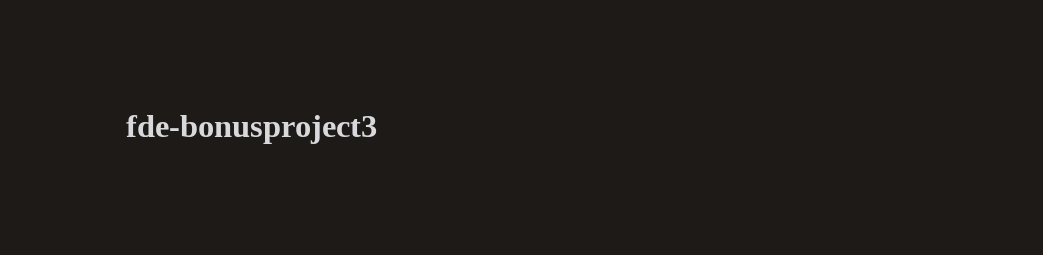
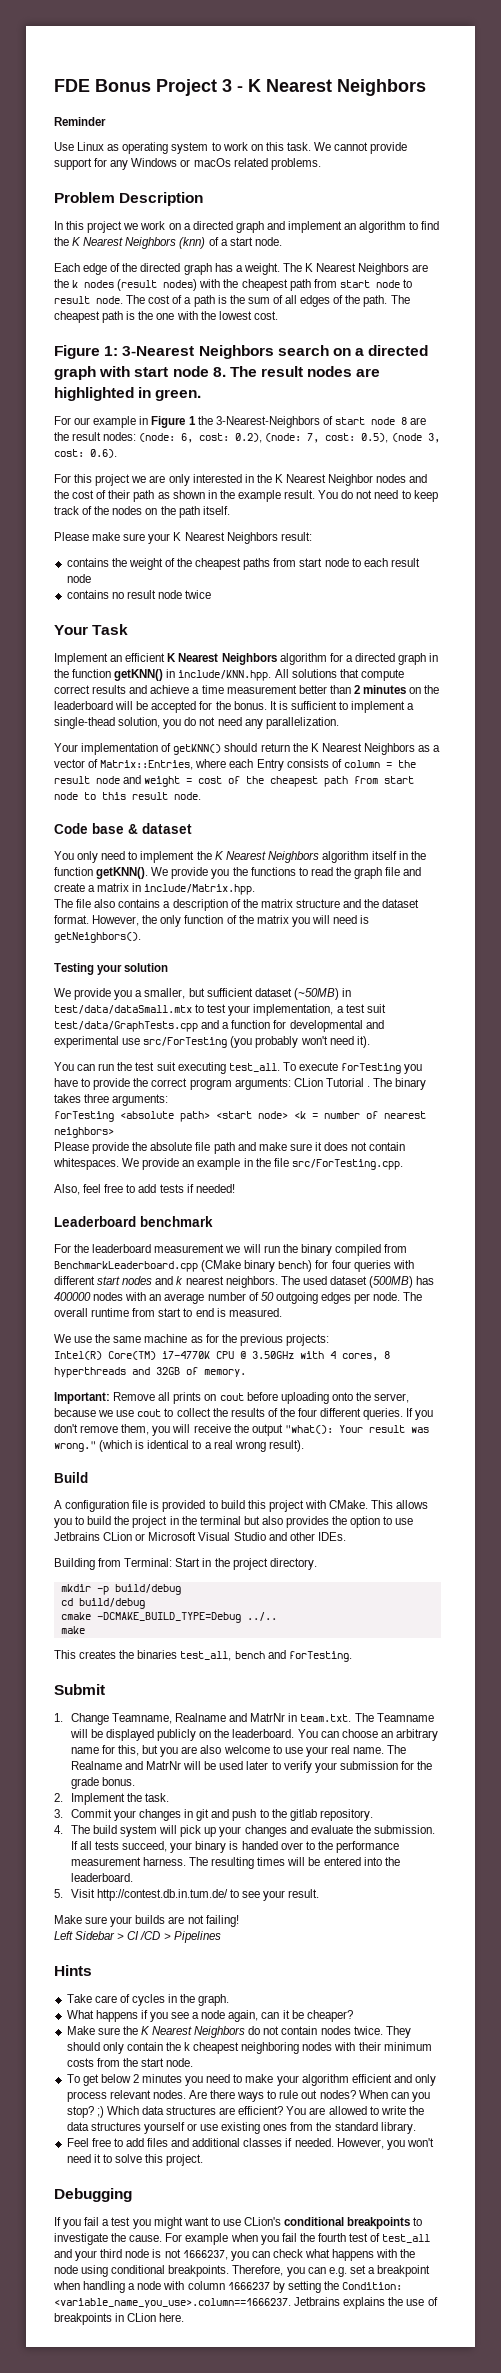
- fde-bonusproject3
+ FDE Bonus Project 3 - K Nearest Neighbors
+ Reminder
+ Use Linux as operating system to work on this task. We cannot provide support for any Windows or macOs related problems.
+ Problem Description
+ In this project we work on a directed graph and implement an algorithm to find the K Nearest Neighbors (knn) of a start node.
+ Each edge of the directed graph has a weight. The K Nearest Neighbors are the k nodes (result nodes) with the cheapest path from start node to result node. The cost of a path is the sum of all edges of the path. The cheapest path is the one with the lowest cost.
+ Figure 1: 3-Nearest Neighbors search on a directed graph with start node 8. The result nodes are highlighted in green.
+ For our example in Figure 1 the 3-Nearest-Neighbors of start node 8 are the result nodes: (node: 6, cost: 0.2), (node: 7, cost: 0.5), (node 3, cost: 0.6).
+ For this project we are only interested in the K Nearest Neighbor nodes and the cost of their path as shown in the example result. You do not need to keep track of the nodes on the path itself.
+ Please make sure your K Nearest Neighbors result:
+ contains the weight of the cheapest paths from start node to each result node
+ contains no result node twice
+ Your Task
+ Implement an efficient K Nearest Neighbors algorithm for a directed graph in the function getKNN() in include/KNN.hpp. All solutions that compute correct results and achieve a time measurement better than 2 minutes on the leaderboard will be accepted for the bonus. It is sufficient to implement a single-thead solution, you do not need any parallelization.
+ Your implementation of getKNN() should return the K Nearest Neighbors as a vector of Matrix::Entries, where each Entry consists of column = the result node and weight = cost of the cheapest path from start node to this result node.
+ Code base & dataset
+ You only need to implement the K Nearest Neighbors algorithm itself in the function getKNN(). We provide you the functions to read the graph file and create a matrix in include/Matrix.hpp.
+ The file also contains a description of the matrix structure and the dataset format. However, the only function of the matrix you will need is getNeighbors().
+ Testing your solution
+ We provide you a smaller, but sufficient dataset (~50MB) in test/data/dataSmall.mtx to test your implementation, a test suit test/data/GraphTests.cpp and a function for developmental and experimental use src/ForTesting (you probably won't need it).
+ You can run the test suit executing test_all. To execute forTesting you have to provide the correct program arguments: CLion Tutorial . The binary takes three arguments:
+ forTesting <absolute path> <start node> <k = number of nearest neighbors>
+ Please provide the absolute file path and make sure it does not contain whitespaces. We provide an example in the file src/ForTesting.cpp.
+ Also, feel free to add tests if needed!
+ Leaderboard benchmark
+ For the leaderboard measurement we will run the binary compiled from BenchmarkLeaderboard.cpp (CMake binary bench) for four queries with different start nodes and k nearest neighbors. The used dataset (500MB) has 400000 nodes with an average number of 50 outgoing edges per node. The overall runtime from start to end is measured.
+ We use the same machine as for the previous projects:
+ Intel(R) Core(TM) i7-4770K CPU @ 3.50GHz with 4 cores, 8 hyperthreads and 32GB of memory.
+ Important: Remove all prints on cout before uploading onto the server, because we use cout to collect the results of the four different queries. If you don't remove them, you will receive the output "what(): Your result was wrong." (which is identical to a real wrong result).
+ Build
+ A configuration file is provided to build this project with CMake. This allows you to build the project in the terminal but also provides the option to use Jetbrains CLion or Microsoft Visual Studio and other IDEs.
+ Building from Terminal: Start in the project directory.
+ mkdir -p build/debug
+ cd build/debug
+ cmake -DCMAKE_BUILD_TYPE=Debug ../..
+ make
+ This creates the binaries test_all, bench and forTesting.
+ Submit
+ 1. Change Teamname, Realname and MatrNr in team.txt. The Teamname will be displayed publicly on the leaderboard. You can choose an arbitrary name for this, but you are also welcome to use your real name. The Realname and MatrNr will be used later to verify your submission for the grade bonus.
+ 2. Implement the task.
+ 3. Commit your changes in git and push to the gitlab repository.
+ 4. The build system will pick up your changes and evaluate the submission. If all tests succeed, your binary is handed over to the performance measurement harness. The resulting times will be entered into the leaderboard.
+ 5. Visit http://contest.db.in.tum.de/ to see your result.
+ Make sure your builds are not failing!
+ Left Sidebar > CI /CD > Pipelines
+ Hints
+ Take care of cycles in the graph.
+ What happens if you see a node again, can it be cheaper?
+ Make sure the K Nearest Neighbors do not contain nodes twice. They should only contain the k cheapest neighboring nodes with their minimum costs from the start node.
+ To get below 2 minutes you need to make your algorithm efficient and only process relevant nodes. Are there ways to rule out nodes? When can you stop? ;) Which data structures are efficient? You are allowed to write the data structures yourself or use existing ones from the standard library.
+ Feel free to add files and additional classes if needed. However, you won't need it to solve this project.
+ Debugging
+ If you fail a test you might want to use CLion's conditional breakpoints to investigate the cause. For example when you fail the fourth test of test_all and your third node is not 1666237, you can check what happens with the node using conditional breakpoints. Therefore, you can e.g. set a breakpoint when handling a node with column 1666237 by setting the Condition: <variable_name_you_use>.column==1666237. Jetbrains explains the use of breakpoints in CLion here.

